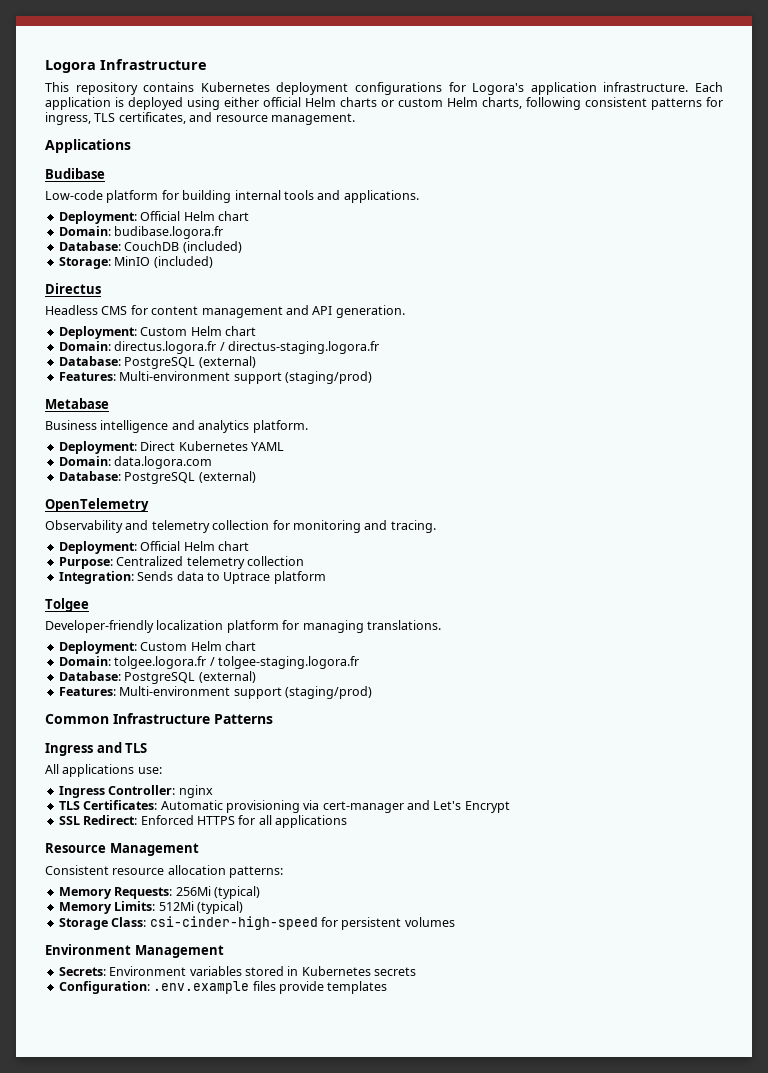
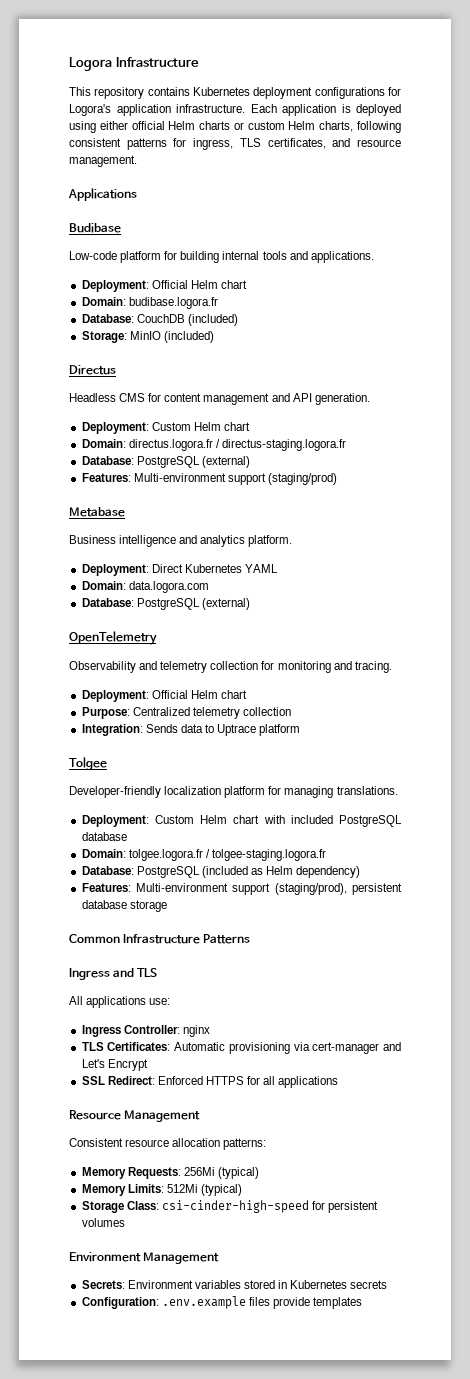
  Developer-friendly localization platform for managing translations.
- Deployment: Custom Helm chart
+ Deployment: Custom Helm chart with included PostgreSQL database
  Domain: tolgee.logora.fr / tolgee-staging.logora.fr
- Database: PostgreSQL (external)
- Features: Multi-environment support (staging/prod)
+ Database: PostgreSQL (included as Helm dependency)
+ Features: Multi-environment support (staging/prod), persistent database storage

